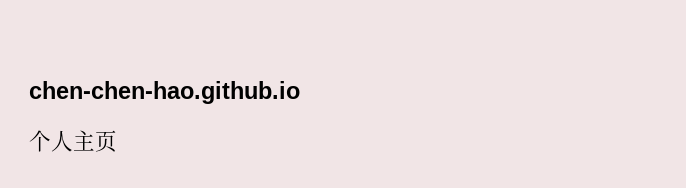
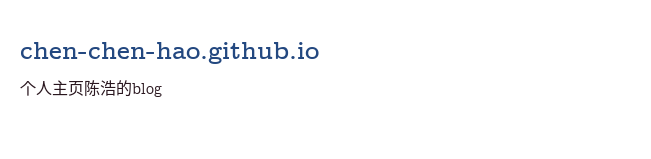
- 个人主页
+ 个人主页陈浩的blog

